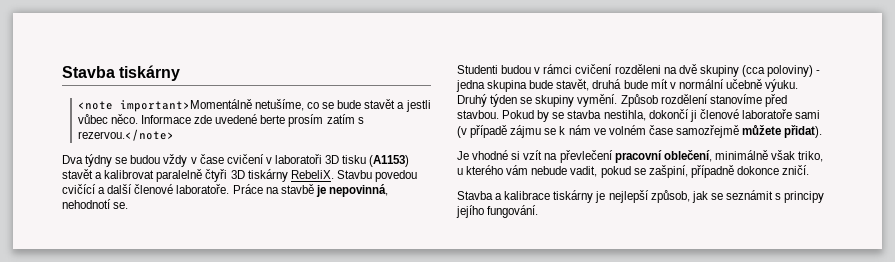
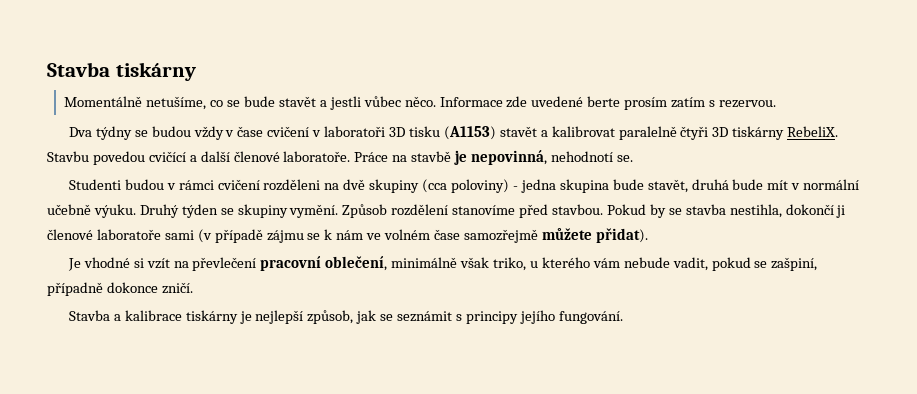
- <note important>Momentálně netušíme, co se bude stavět a jestli vůbec něco.
+ Momentálně netušíme, co se bude stavět a jestli vůbec něco.
- Informace zde uvedené berte prosím zatím s rezervou.</note>
+ Informace zde uvedené berte prosím zatím s rezervou.

